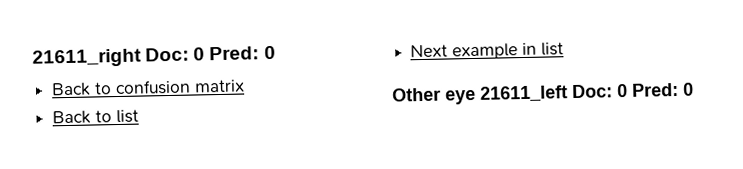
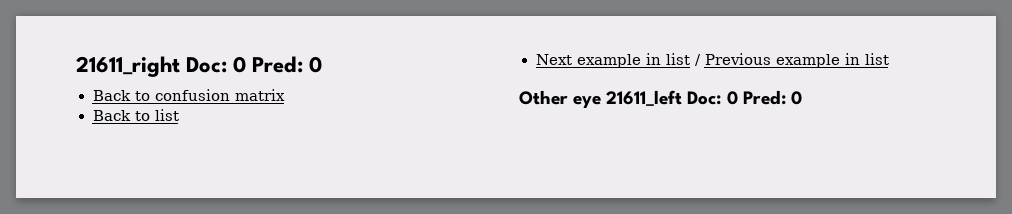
- Next example in list
+ Next example in list / Previous example in list

